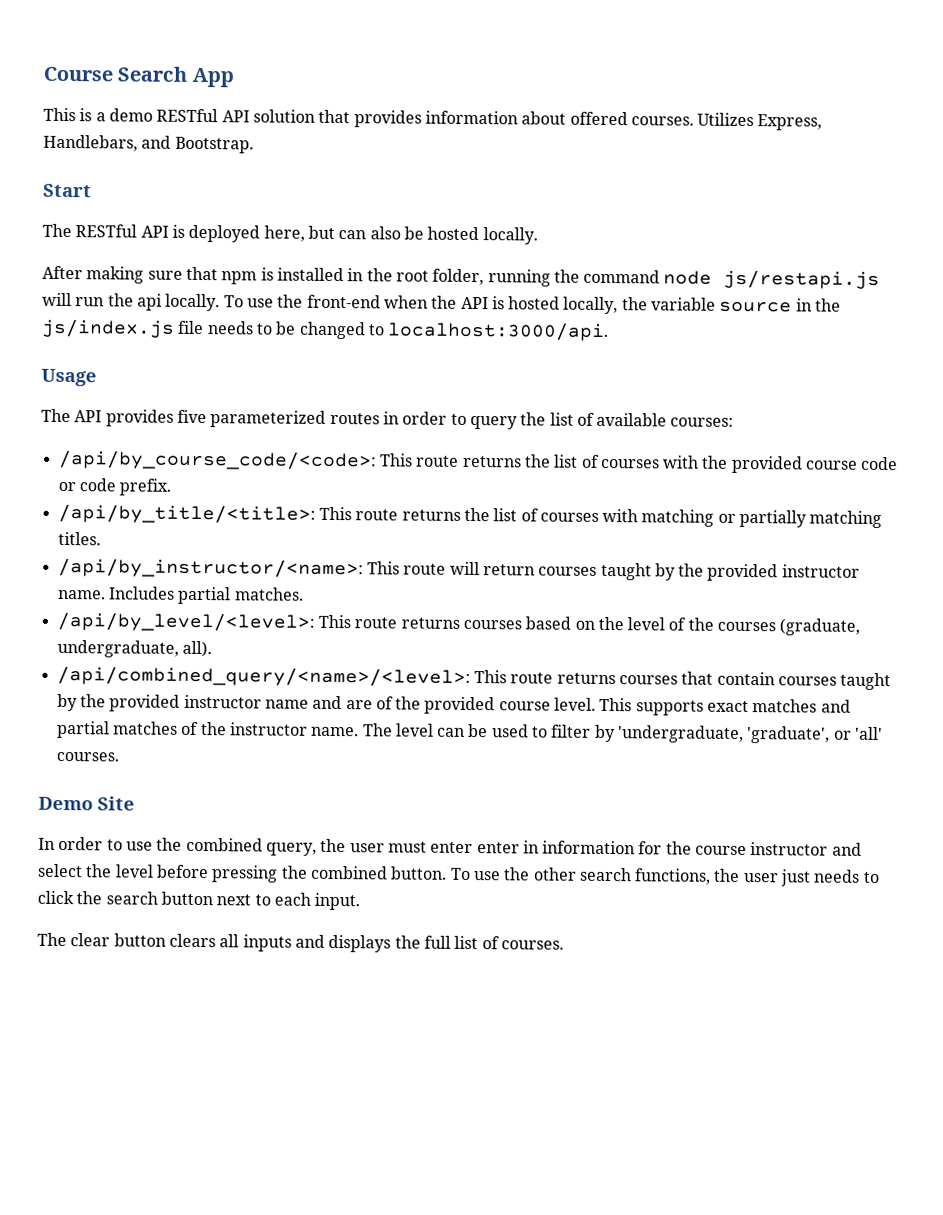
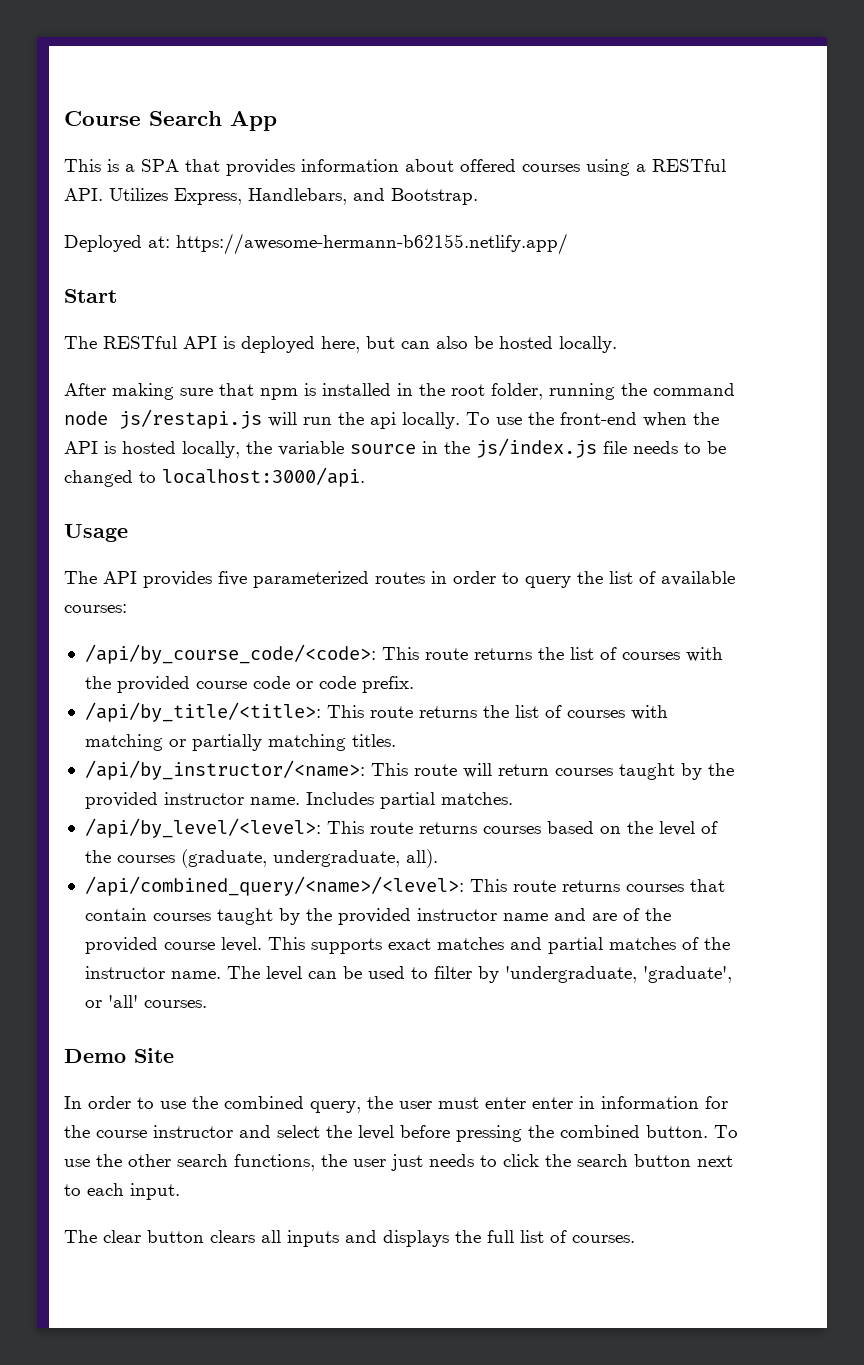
- This is a demo RESTful API solution that provides information about offered courses. Utilizes Express, Handlebars, and Bootstrap.
+ This is a SPA that provides information about offered courses using a RESTful API. Utilizes Express, Handlebars, and Bootstrap.
+ Deployed at: https://awesome-hermann-b62155.netlify.app/

